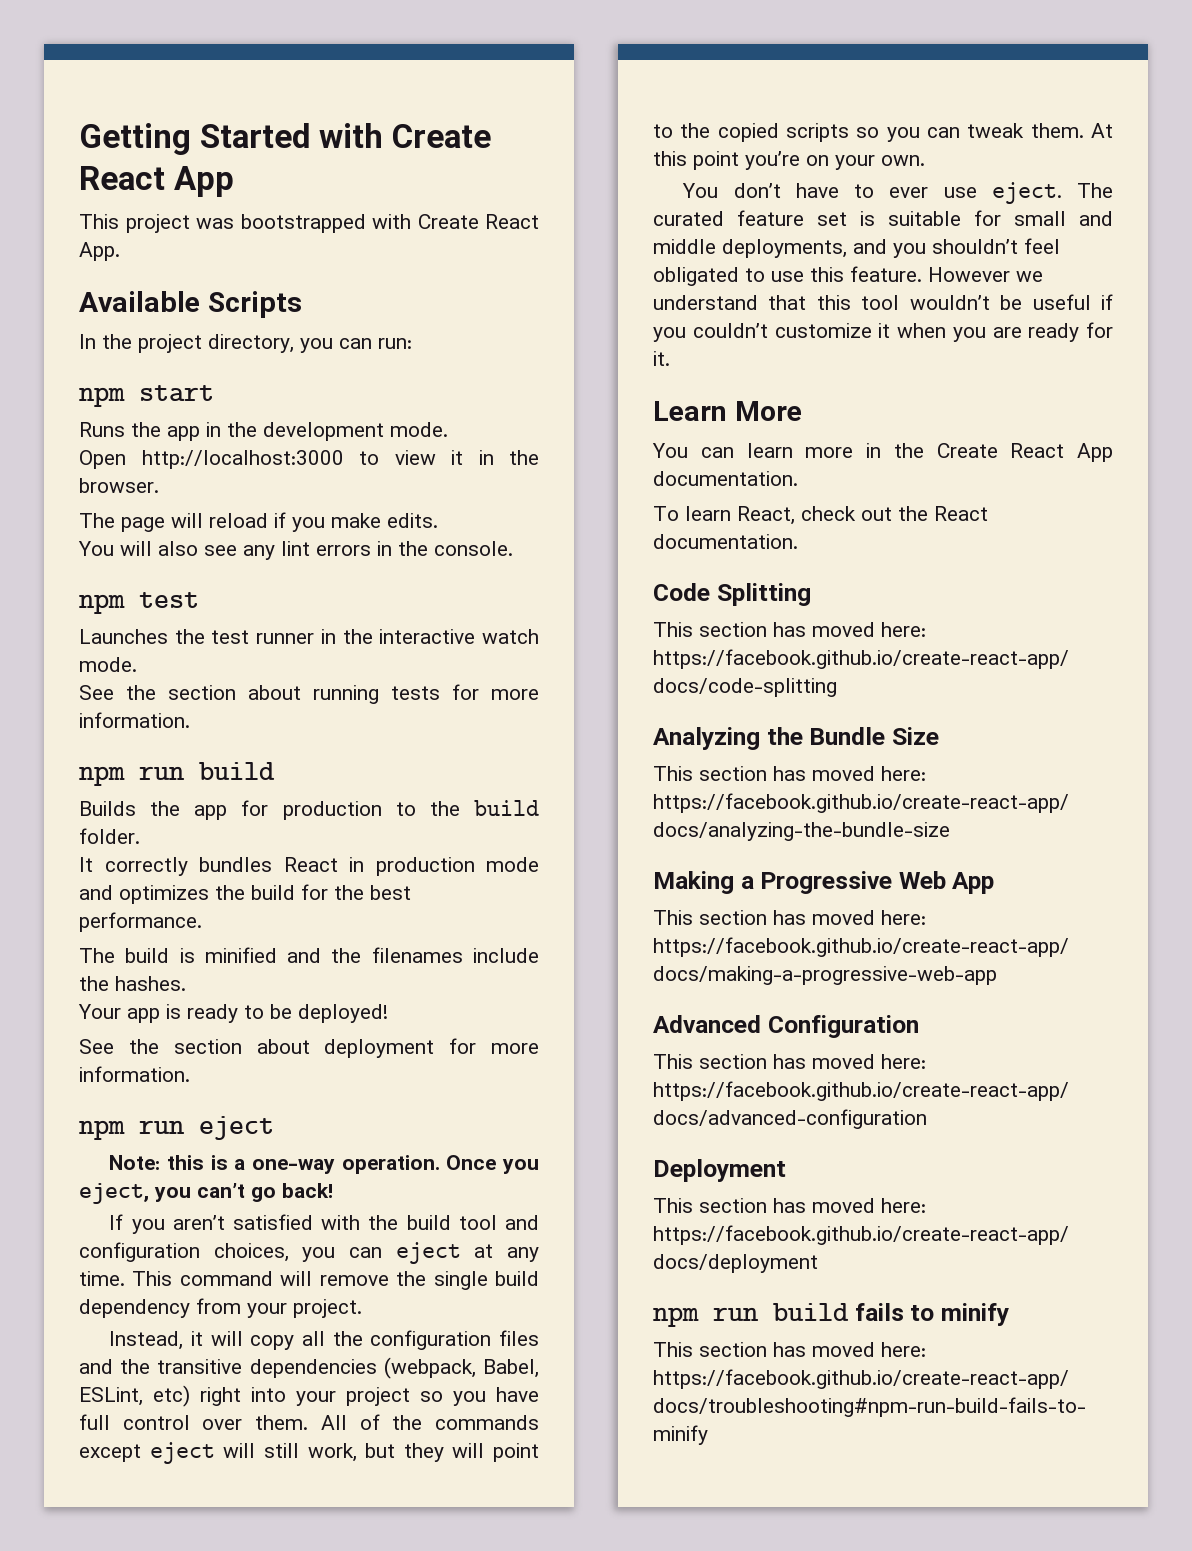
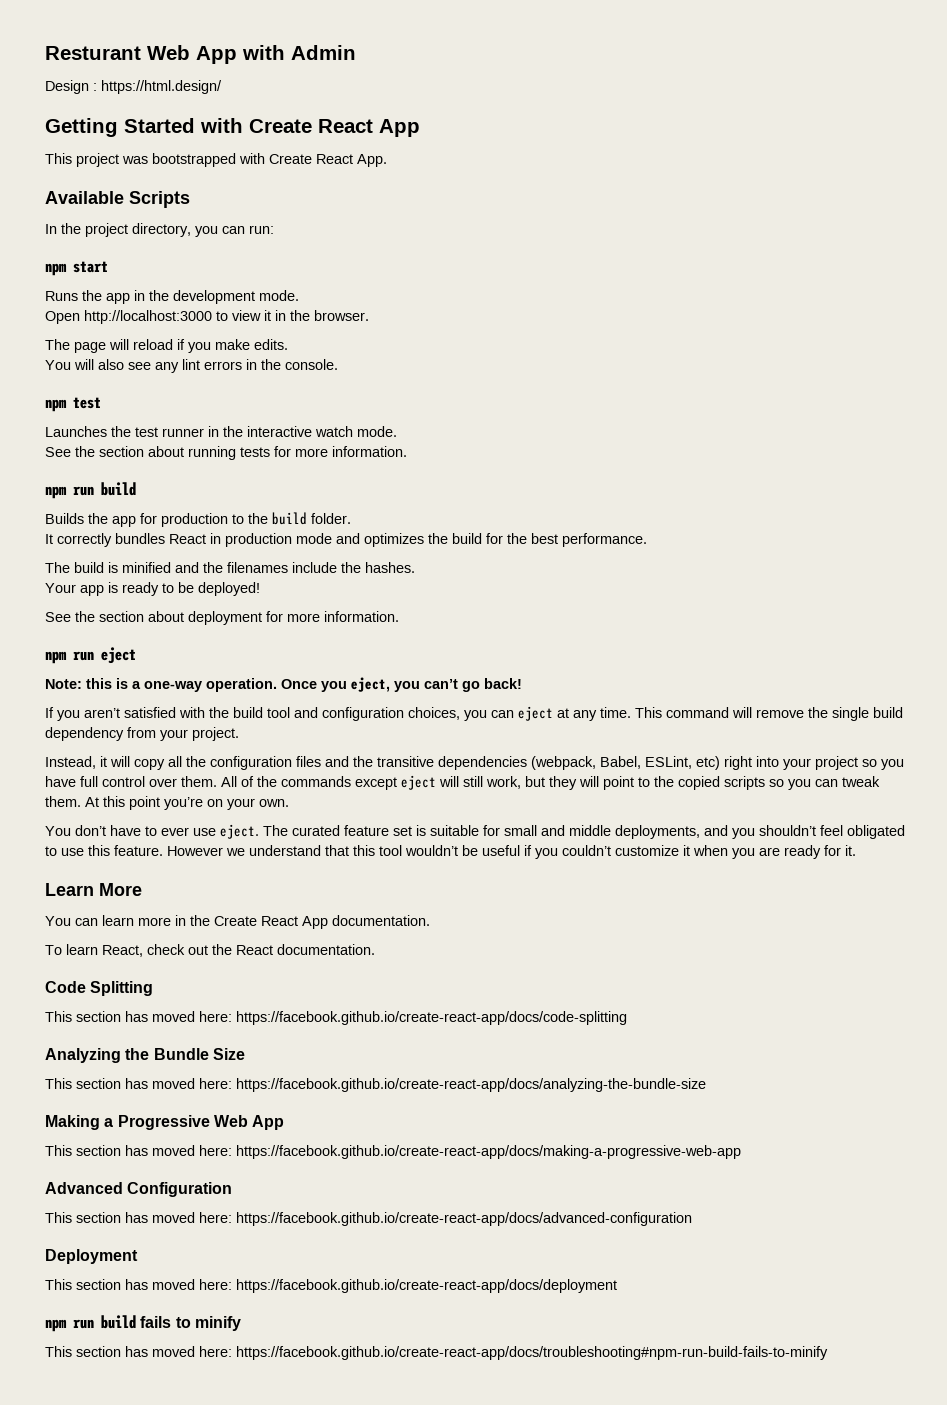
+ Resturant Web App with Admin
+ Design : https://html.design/

